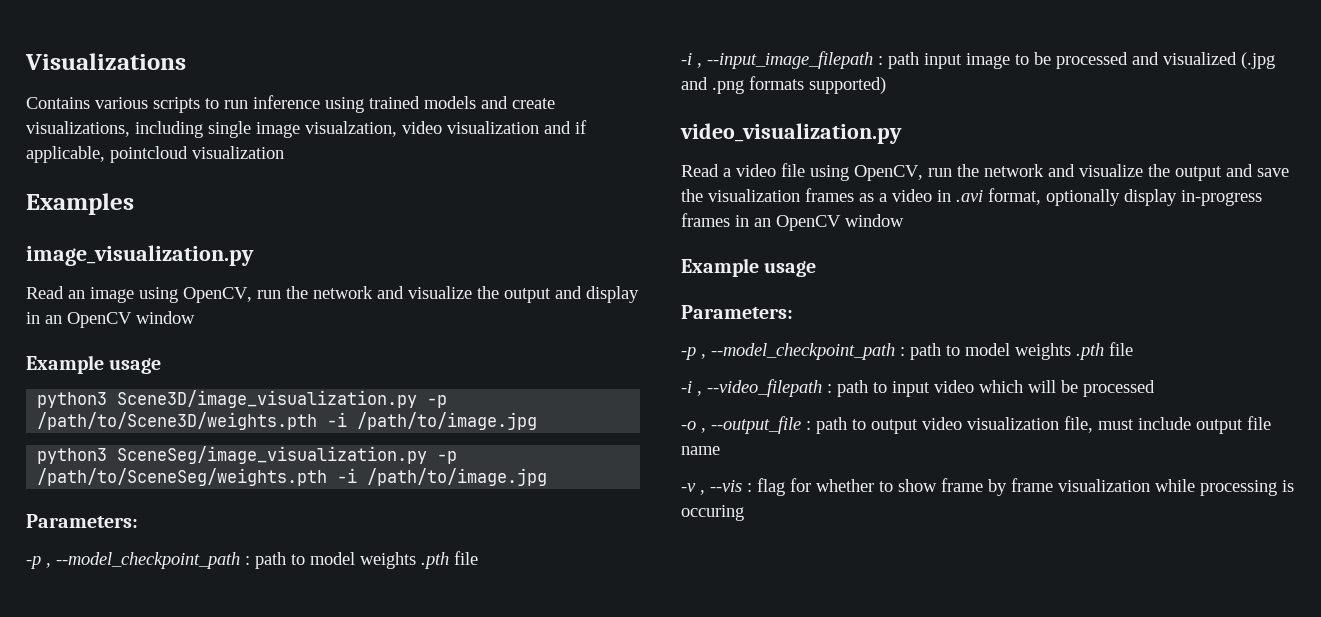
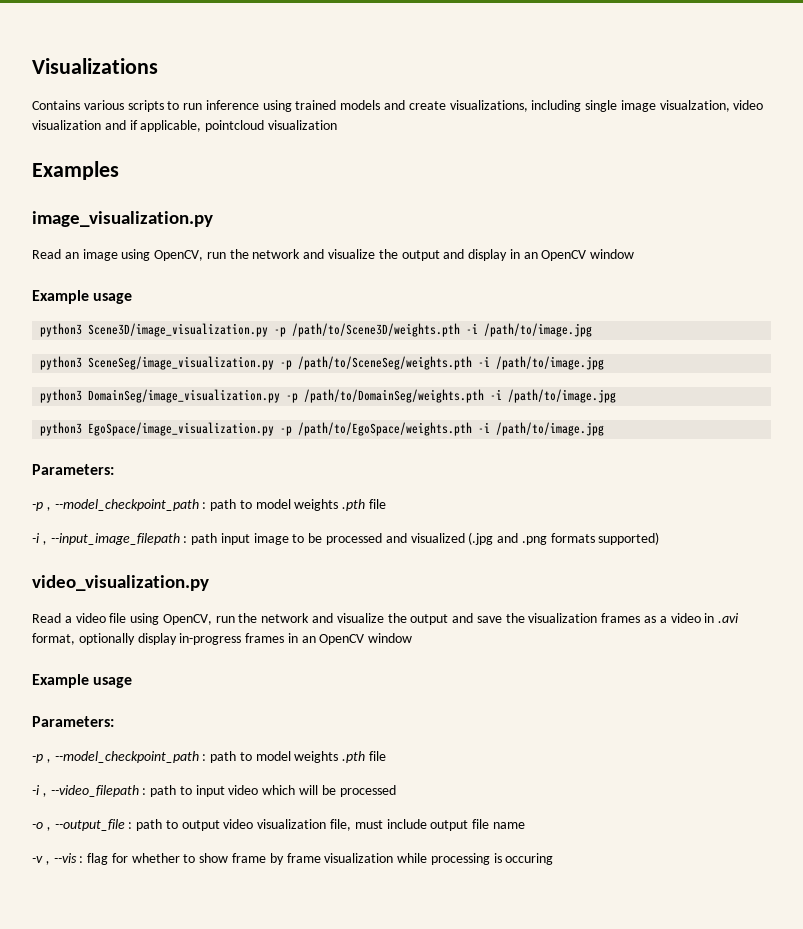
+ python3 DomainSeg/image_visualization.py -p /path/to/DomainSeg/weights.pth -i /path/to/image.jpg
+ python3 EgoSpace/image_visualization.py -p /path/to/EgoSpace/weights.pth -i /path/to/image.jpg

